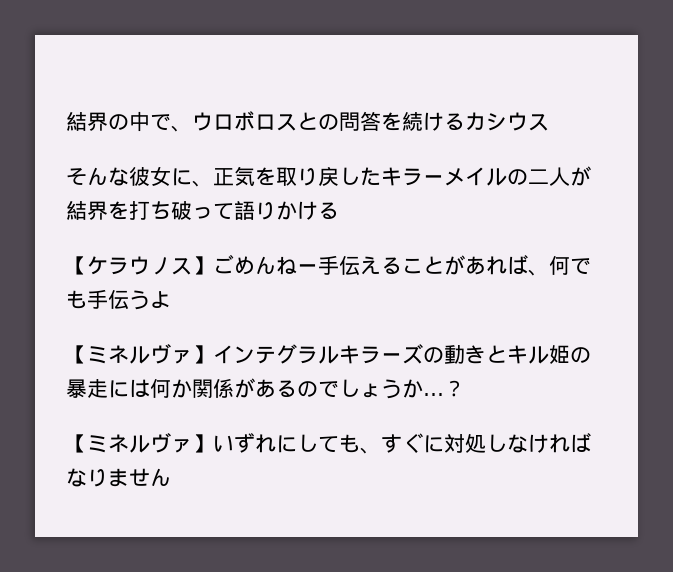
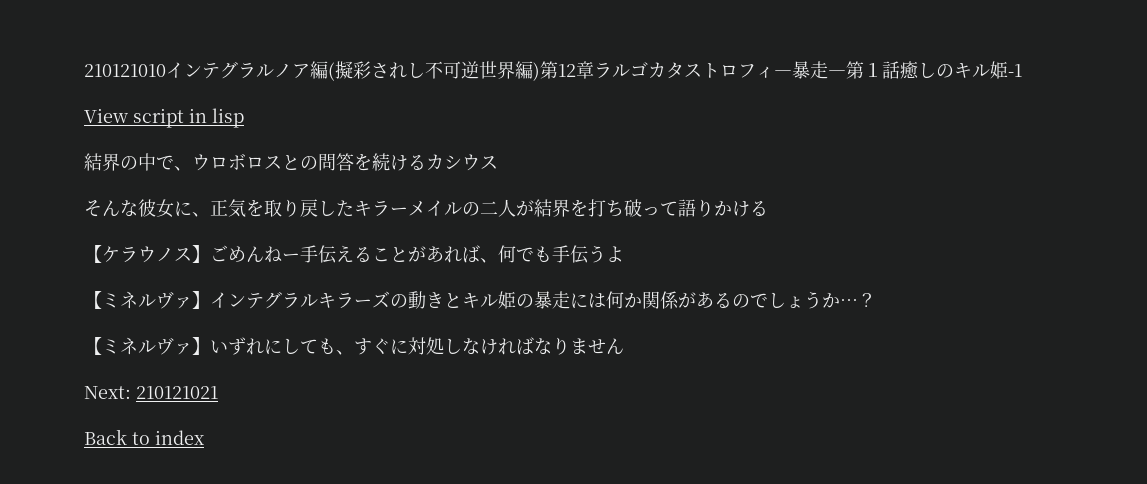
+ 210121010インテグラルノア編(擬彩されし不可逆世界編)第12章ラルゴカタストロフィ―暴走―第１話癒しのキル姫-1
+ View script in lisp
+ Next: 210121021
+ Back to index

